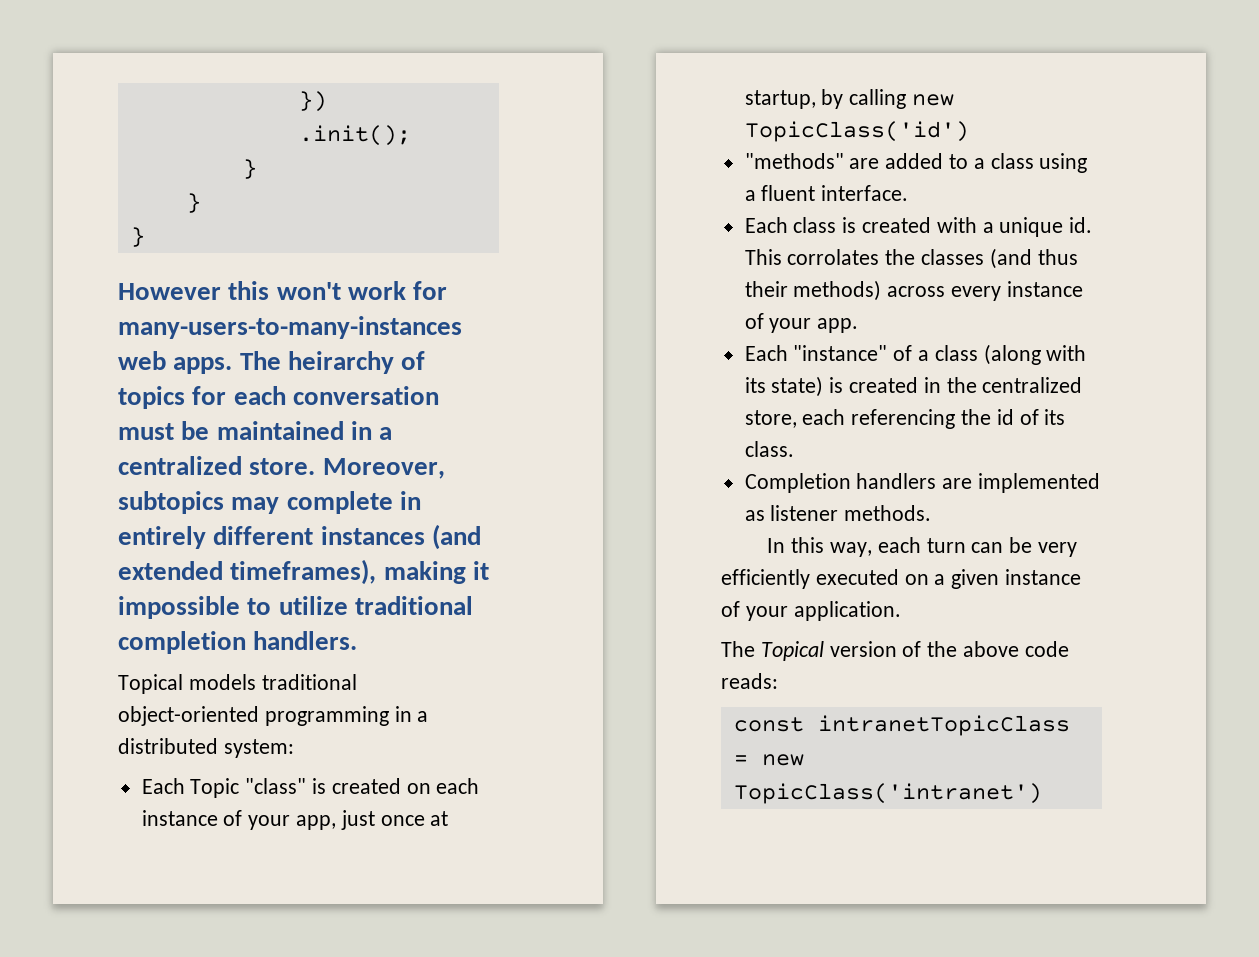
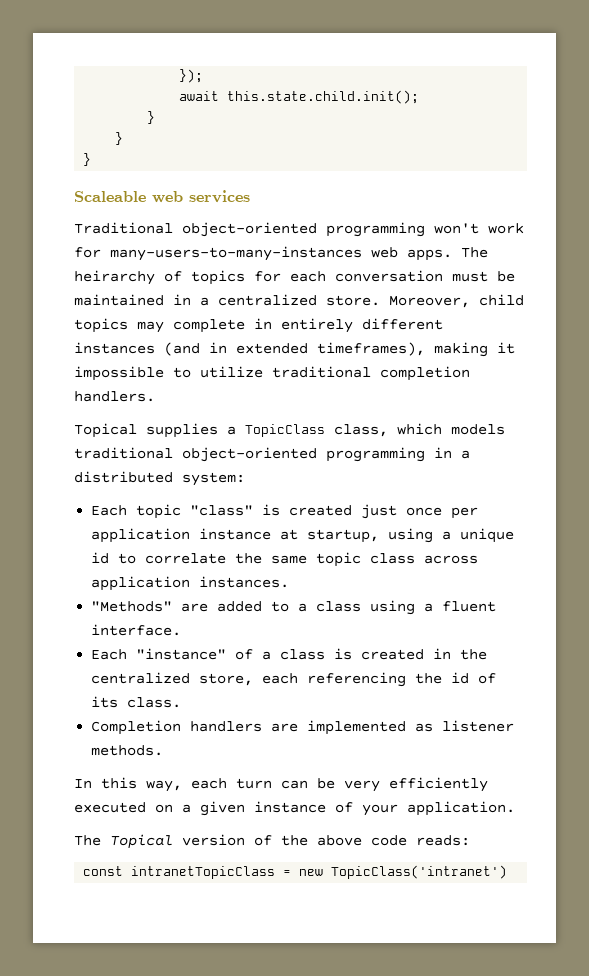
- })
- .init();
+ });
+ await this.state.child.init();
- However this won't work for many-users-to-many-instances web apps.
+ Scaleable web services
+ Traditional object-oriented programming won't work for many-users-to-many-instances web apps.
- Moreover, subtopics may complete in entirely different instances (and extended timeframes), making it impossible to utilize traditional completion handlers.
+ Moreover, child topics may complete in entirely different instances (and in extended timeframes), making it impossible to utilize traditional completion handlers.
- Topical models traditional object-oriented programming in a distributed system:
+ Topical supplies a TopicClass class, which models traditional object-oriented programming in a distributed system:
- Each Topic "class" is created on each instance of your app, just once at startup, by calling new TopicClass('id')
- "methods" are added to a class using a fluent interface.
+ Each topic "class" is created just once per application instance at startup, using a unique id to correlate the same topic class across application instances.
+ "Methods" are added to a class using a fluent interface.
- Each class is created with a unique id. This corrolates the classes (and thus their methods) across every instance of your app.
- Each "instance" of a class (along with its state) is created in the centralized store, each referencing the id of its class.
+ Each "instance" of a class is created in the centralized store, each referencing the id of its class.

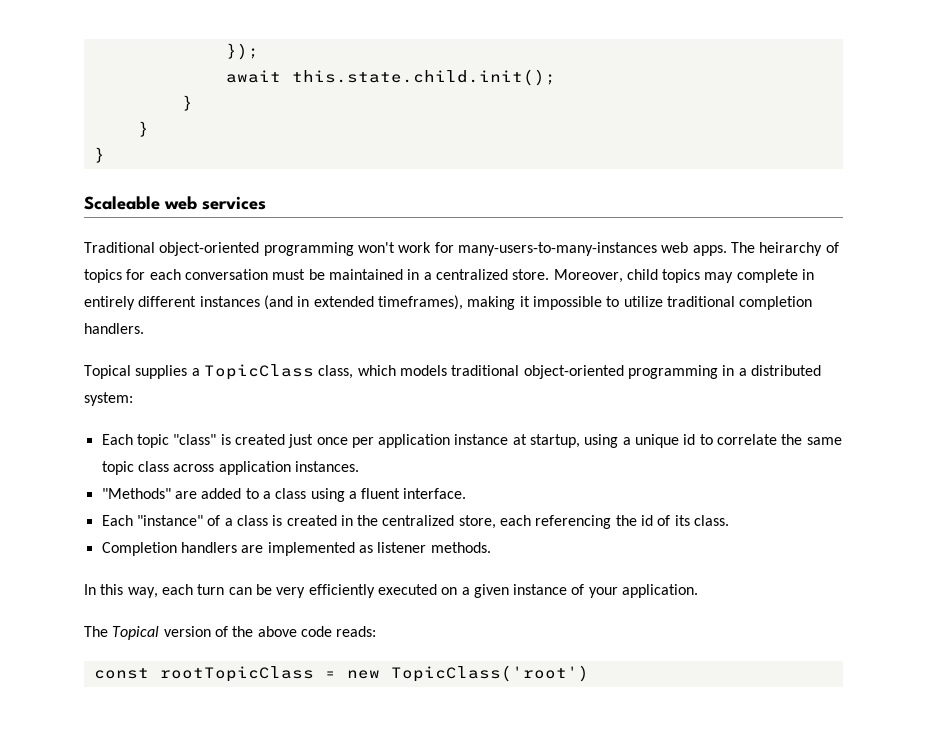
- const intranetTopicClass = new TopicClass('intranet')
+ const rootTopicClass = new TopicClass('root')

